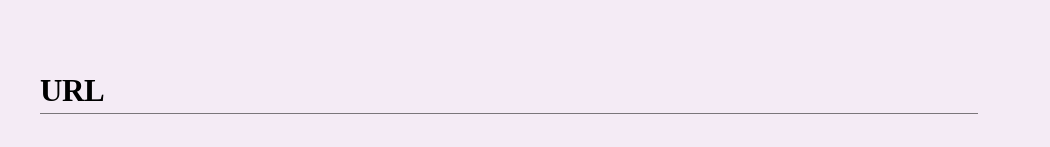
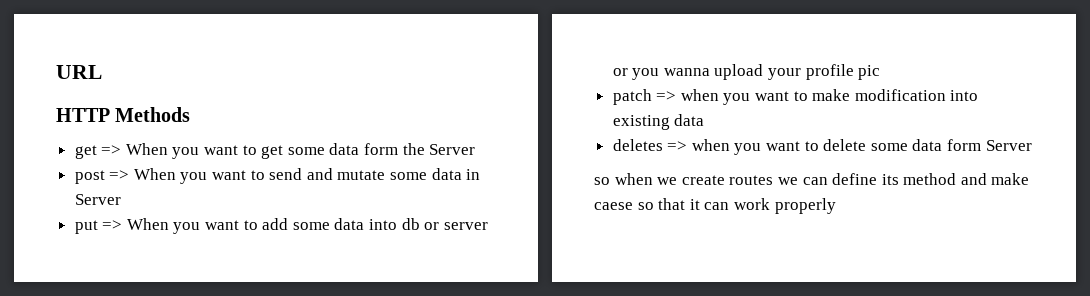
+ HTTP Methods
+ get => When you want to get some data form the Server
+ post => When you want to send and mutate some data in Server
+ put => When you want to add some data into db or server or you wanna upload your profile pic
+ patch => when you want to make modification into existing data
+ deletes => when you want to delete some data form Server
+ so when we create routes we can define its method and make caese so that it can work properly

